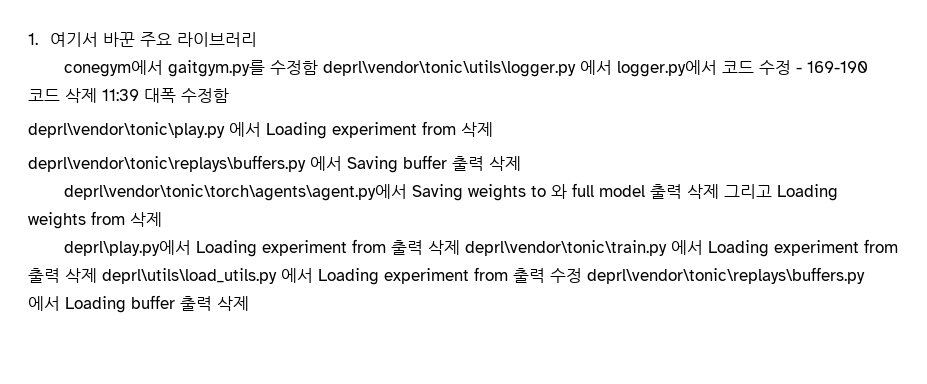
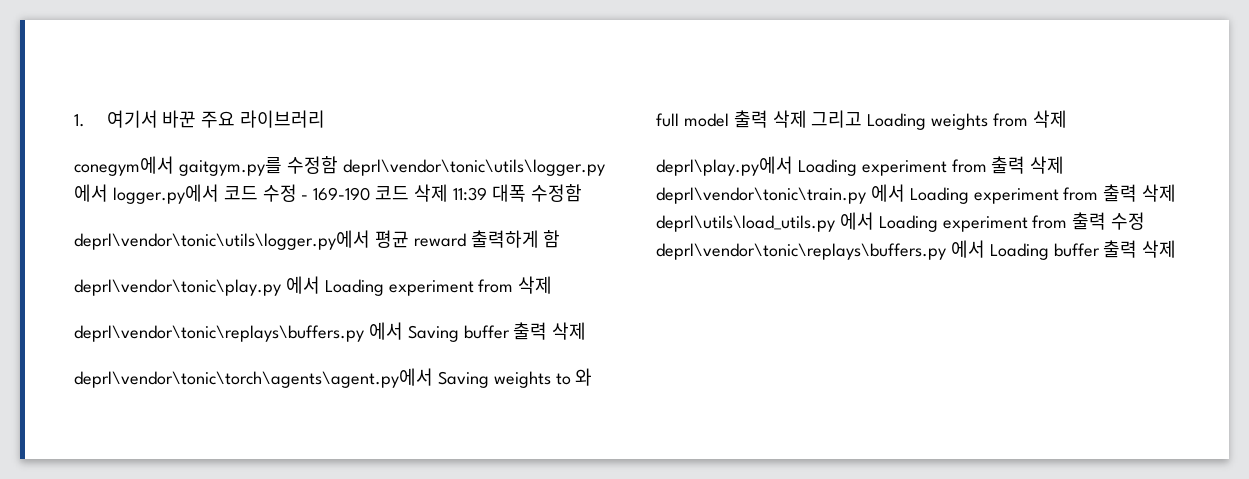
+ deprl\vendor\tonic\utils\logger.py에서 평균 reward 출력하게 함

